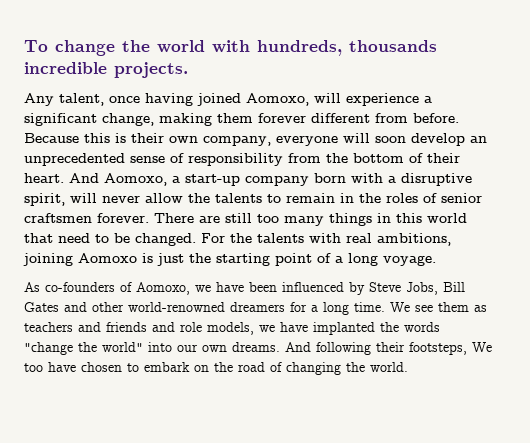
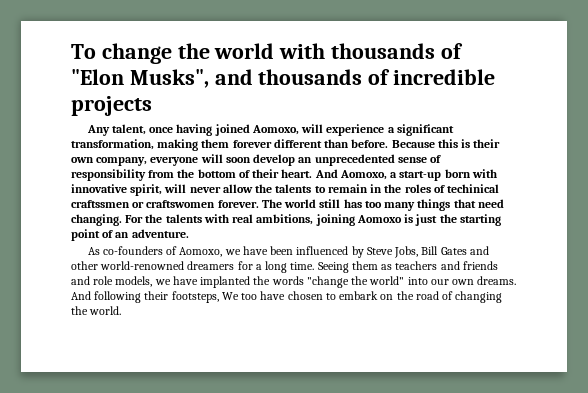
- To change the world with hundreds, thousands incredible projects.
+ To change the world with thousands of "Elon Musks", and thousands of incredible projects
- Any talent, once having joined Aomoxo, will experience a significant change, making them forever different from before.
+ Any talent, once having joined Aomoxo, will experience a significant transformation, making them forever different than before.
- And Aomoxo, a start-up company born with a disruptive spirit, will never allow the talents to remain in the roles of senior craftsmen forever. There are still too many things in this world that need to be changed.
+ And Aomoxo, a start-up born with innovative spirit, will never allow the talents to remain in the roles of techinical craftssmen or craftswomen forever. The world still has too many things that need changing.
- For the talents with real ambitions, joining Aomoxo is just the starting point of a long voyage.
+ For the talents with real ambitions, joining Aomoxo is just the starting point of an adventure.
- We see them as teachers and friends and role models, we have implanted the words "change the world" into our own dreams.
+ Seeing them as teachers and friends and role models, we have implanted the words "change the world" into our own dreams.

